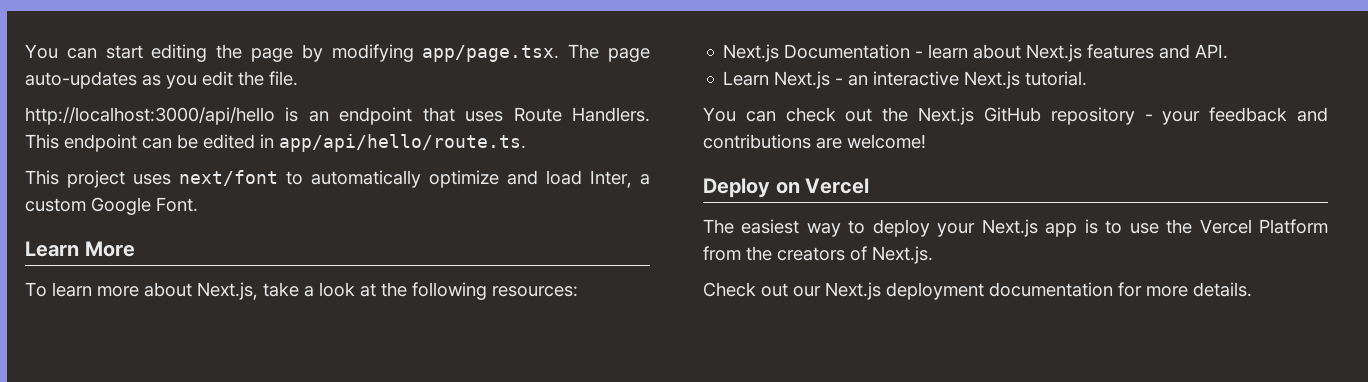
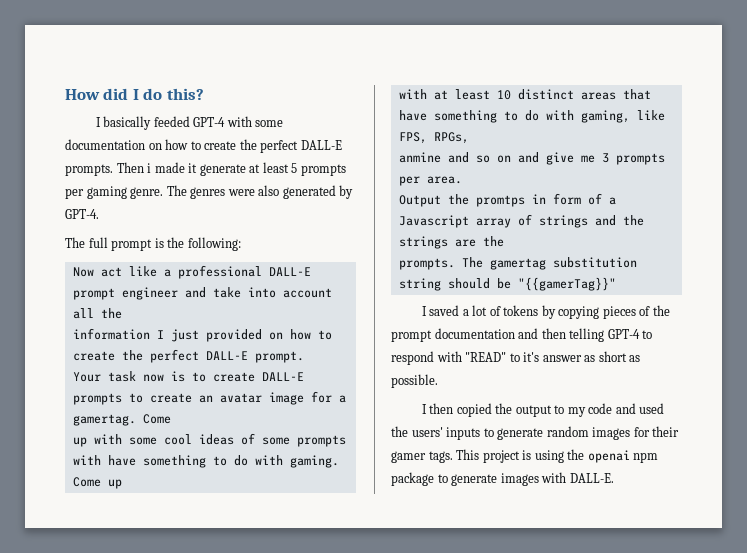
- You can start editing the page by modifying app/page.tsx. The page auto-updates as you edit the file.
- http://localhost:3000/api/hello is an endpoint that uses Route Handlers. This endpoint can be edited in app/api/hello/route.ts.
- This project uses next/font to automatically optimize and load Inter, a custom Google Font.
- Learn More
- To learn more about Next.js, take a look at the following resources:
- Next.js Documentation - learn about Next.js features and API.
- Learn Next.js - an interactive Next.js tutorial.
- You can check out the Next.js GitHub repository - your feedback and contributions are welcome!
- Deploy on Vercel
- The easiest way to deploy your Next.js app is to use the Vercel Platform from the creators of Next.js.
- Check out our Next.js deployment documentation for more details.
+ How did I do this?
+ I basically feeded GPT-4 with some documentation on how to create the perfect DALL-E prompts. Then i made it generate at least 5 prompts per gaming genre. The genres were also generated by GPT-4.
+ The full prompt is the following:
+ Now act like a professional DALL-E prompt engineer and take into account all the
+ information I just provided on how to create the perfect DALL-E prompt.
+ Your task now is to create DALL-E prompts to create an avatar image for a gamertag. Come
+ up with some cool ideas of some prompts with have something to do with gaming. Come up
+ with at least 10 distinct areas that have something to do with gaming, like FPS, RPGs,
+ anmine and so on and give me 3 prompts per area.
+ Output the promtps in form of a Javascript array of strings and the strings are the
+ prompts. The gamertag substitution string should be "{{gamerTag}}"
+ I saved a lot of tokens by copying pieces of the prompt documentation and then telling GPT-4 to respond with "READ" to it's answer as short as possible.
+ I then copied the output to my code and used the users' inputs to generate random images for their gamer tags. This project is using the openai npm package to generate images with DALL-E.

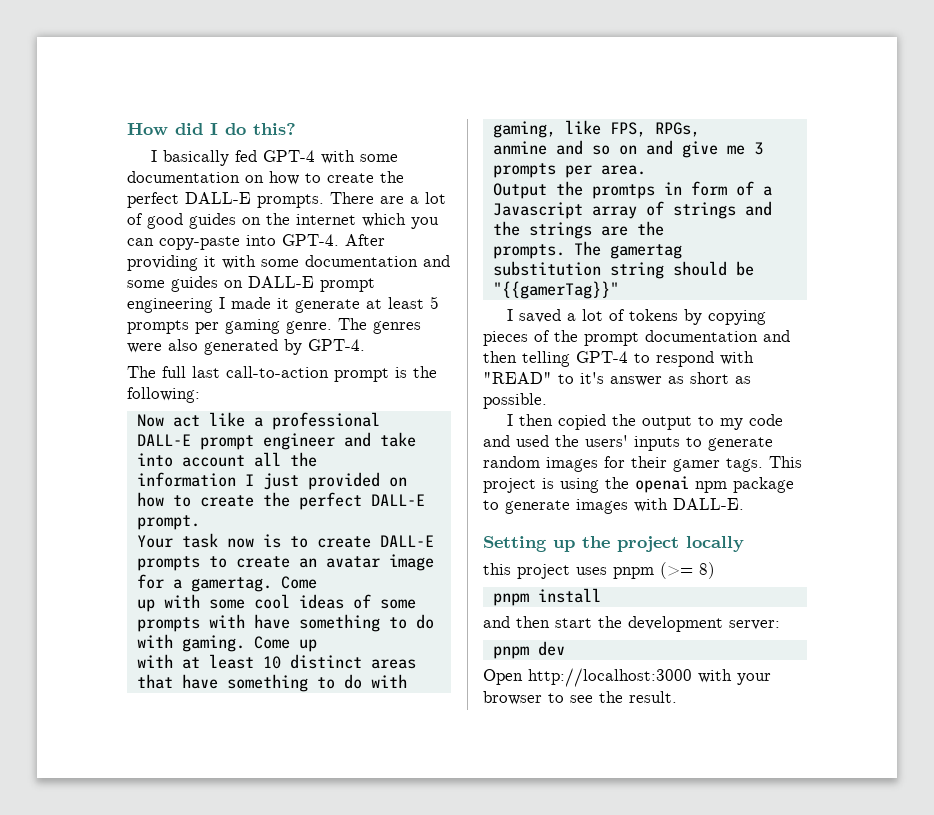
- I basically feeded GPT-4 with some documentation on how to create the perfect DALL-E prompts.
+ I basically fed GPT-4 with some documentation on how to create the perfect DALL-E prompts.
- Then i made it generate at least 5 prompts per gaming genre.
+ There are a lot of good guides on the internet which you can copy-paste into GPT-4. After providing it with some documentation and some guides on DALL-E prompt engineering I made it generate at least 5 prompts per gaming genre.
- The full prompt is the following:
+ The full last call-to-action prompt is the following:
+ Setting up the project locally
+ this project uses pnpm (>= 8)
+ pnpm install
+ and then start the development server:
+ pnpm dev
+ Open http://localhost:3000 with your browser to see the result.

